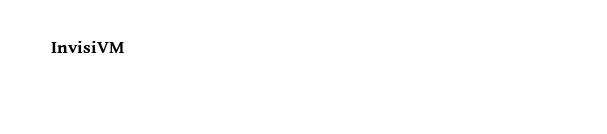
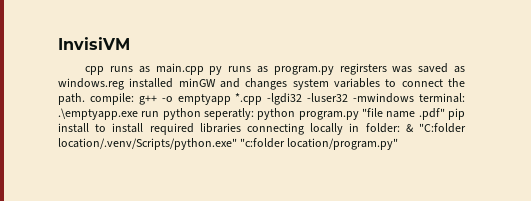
+ cpp runs as main.cpp py runs as program.py regirsters was saved as windows.reg installed minGW and changes system variables to connect the path. compile: g++ -o emptyapp *.cpp -lgdi32 -luser32 -mwindows terminal: .\emptyapp.exe run python seperatly: python program.py "file name .pdf" pip install to install required libraries connecting locally in folder: & "C:folder location/.venv/Scripts/python.exe" "c:folder location/program.py"

